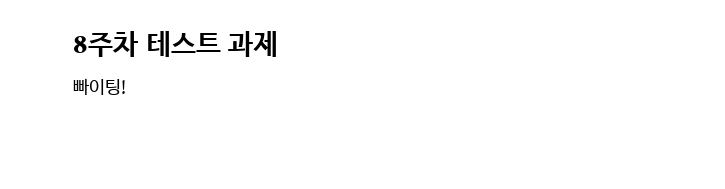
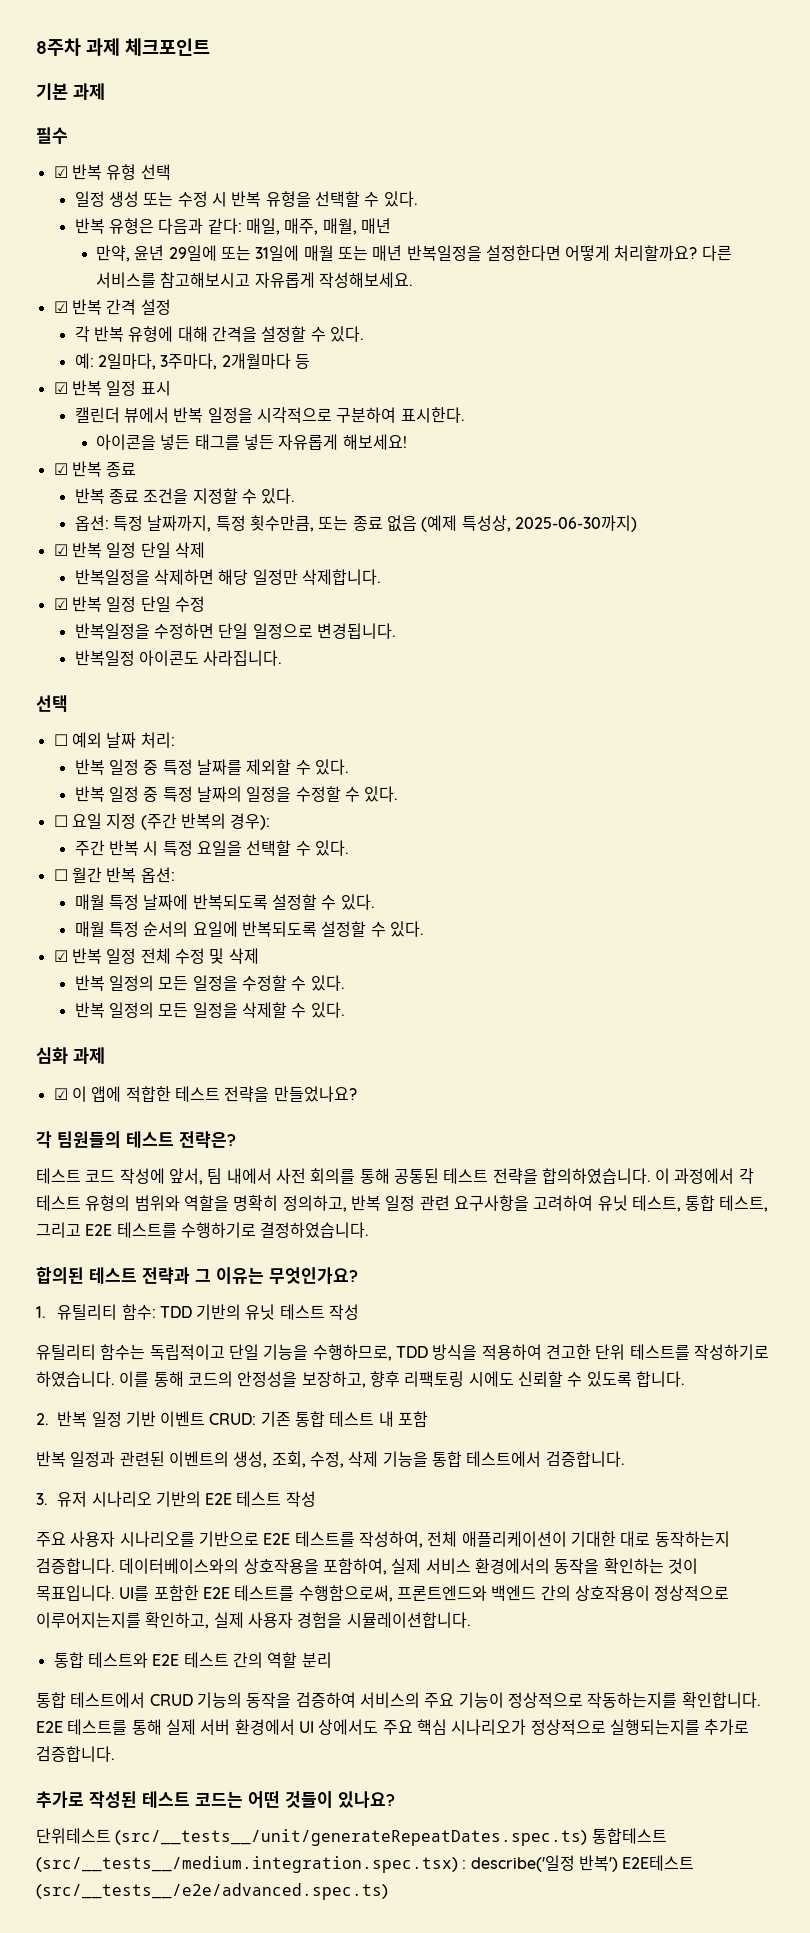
- 8주차 테스트 과제
- 빠이팅!
+ 8주차 과제 체크포인트
+ 기본 과제
+ 필수
+ ☑ 반복 유형 선택
+ 일정 생성 또는 수정 시 반복 유형을 선택할 수 있다.
+ 반복 유형은 다음과 같다: 매일, 매주, 매월, 매년
+ 만약, 윤년 29일에 또는 31일에 매월 또는 매년 반복일정을 설정한다면 어떻게 처리할까요? 다른 서비스를 참고해보시고 자유롭게 작성해보세요.
+ ☑ 반복 간격 설정
+ 각 반복 유형에 대해 간격을 설정할 수 있다.
+ 예: 2일마다, 3주마다, 2개월마다 등
+ ☑ 반복 일정 표시
+ 캘린더 뷰에서 반복 일정을 시각적으로 구분하여 표시한다.
+ 아이콘을 넣든 태그를 넣든 자유롭게 해보세요!
+ ☑ 반복 종료
+ 반복 종료 조건을 지정할 수 있다.
+ 옵션: 특정 날짜까지, 특정 횟수만큼, 또는 종료 없음 (예제 특성상, 2025-06-30까지)
+ ☑ 반복 일정 단일 삭제
+ 반복일정을 삭제하면 해당 일정만 삭제합니다.
+ ☑ 반복 일정 단일 수정
+ 반복일정을 수정하면 단일 일정으로 변경됩니다.
+ 반복일정 아이콘도 사라집니다.
+ 선택
+ ☐ 예외 날짜 처리:
+ 반복 일정 중 특정 날짜를 제외할 수 있다.
+ 반복 일정 중 특정 날짜의 일정을 수정할 수 있다.
+ ☐ 요일 지정 (주간 반복의 경우):
+ 주간 반복 시 특정 요일을 선택할 수 있다.
+ ☐ 월간 반복 옵션:
+ 매월 특정 날짜에 반복되도록 설정할 수 있다.
+ 매월 특정 순서의 요일에 반복되도록 설정할 수 있다.
+ ☑ 반복 일정 전체 수정 및 삭제
+ 반복 일정의 모든 일정을 수정할 수 있다.
+ 반복 일정의 모든 일정을 삭제할 수 있다.
+ 심화 과제
+ ☑ 이 앱에 적합한 테스트 전략을 만들었나요?
+ 각 팀원들의 테스트 전략은?
+ 테스트 코드 작성에 앞서, 팀 내에서 사전 회의를 통해 공통된 테스트 전략을 합의하였습니다. 이 과정에서 각 테스트 유형의 범위와 역할을 명확히 정의하고, 반복 일정 관련 요구사항을 고려하여 유닛 테스트, 통합 테스트, 그리고 E2E 테스트를 수행하기로 결정하였습니다.
+ 합의된 테스트 전략과 그 이유는 무엇인가요?
+ 1. 유틸리티 함수: TDD 기반의 유닛 테스트 작성
+ 유틸리티 함수는 독립적이고 단일 기능을 수행하므로, TDD 방식을 적용하여 견고한 단위 테스트를 작성하기로 하였습니다. 이를 통해 코드의 안정성을 보장하고, 향후 리팩토링 시에도 신뢰할 수 있도록 합니다.
+ 2. 반복 일정 기반 이벤트 CRUD: 기존 통합 테스트 내 포함
+ 반복 일정과 관련된 이벤트의 생성, 조회, 수정, 삭제 기능을 통합 테스트에서 검증합니다.
+ 3. 유저 시나리오 기반의 E2E 테스트 작성
+ 주요 사용자 시나리오를 기반으로 E2E 테스트를 작성하여, 전체 애플리케이션이 기대한 대로 동작하는지 검증합니다. 데이터베이스와의 상호작용을 포함하여, 실제 서비스 환경에서의 동작을 확인하는 것이 목표입니다. UI를 포함한 E2E 테스트를 수행함으로써, 프론트엔드와 백엔드 간의 상호작용이 정상적으로 이루어지는지를 확인하고, 실제 사용자 경험을 시뮬레이션합니다.
+ 통합 테스트와 E2E 테스트 간의 역할 분리
+ 통합 테스트에서 CRUD 기능의 동작을 검증하여 서비스의 주요 기능이 정상적으로 작동하는지를 확인합니다. E2E 테스트를 통해 실제 서버 환경에서 UI 상에서도 주요 핵심 시나리오가 정상적으로 실행되는지를 추가로 검증합니다.
+ 추가로 작성된 테스트 코드는 어떤 것들이 있나요?
+ 단위테스트 (src/__tests__/unit/generateRepeatDates.spec.ts) 통합테스트 (src/__tests__/medium.integration.spec.tsx) : describe('일정 반복') E2E테스트 (src/__tests__/e2e/advanced.spec.ts)

